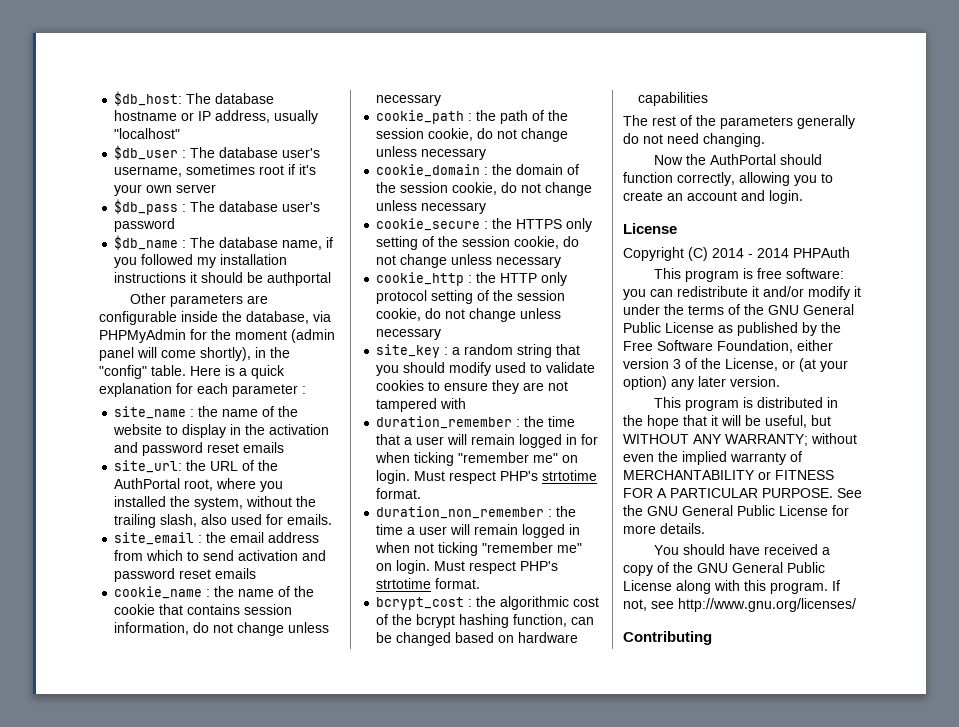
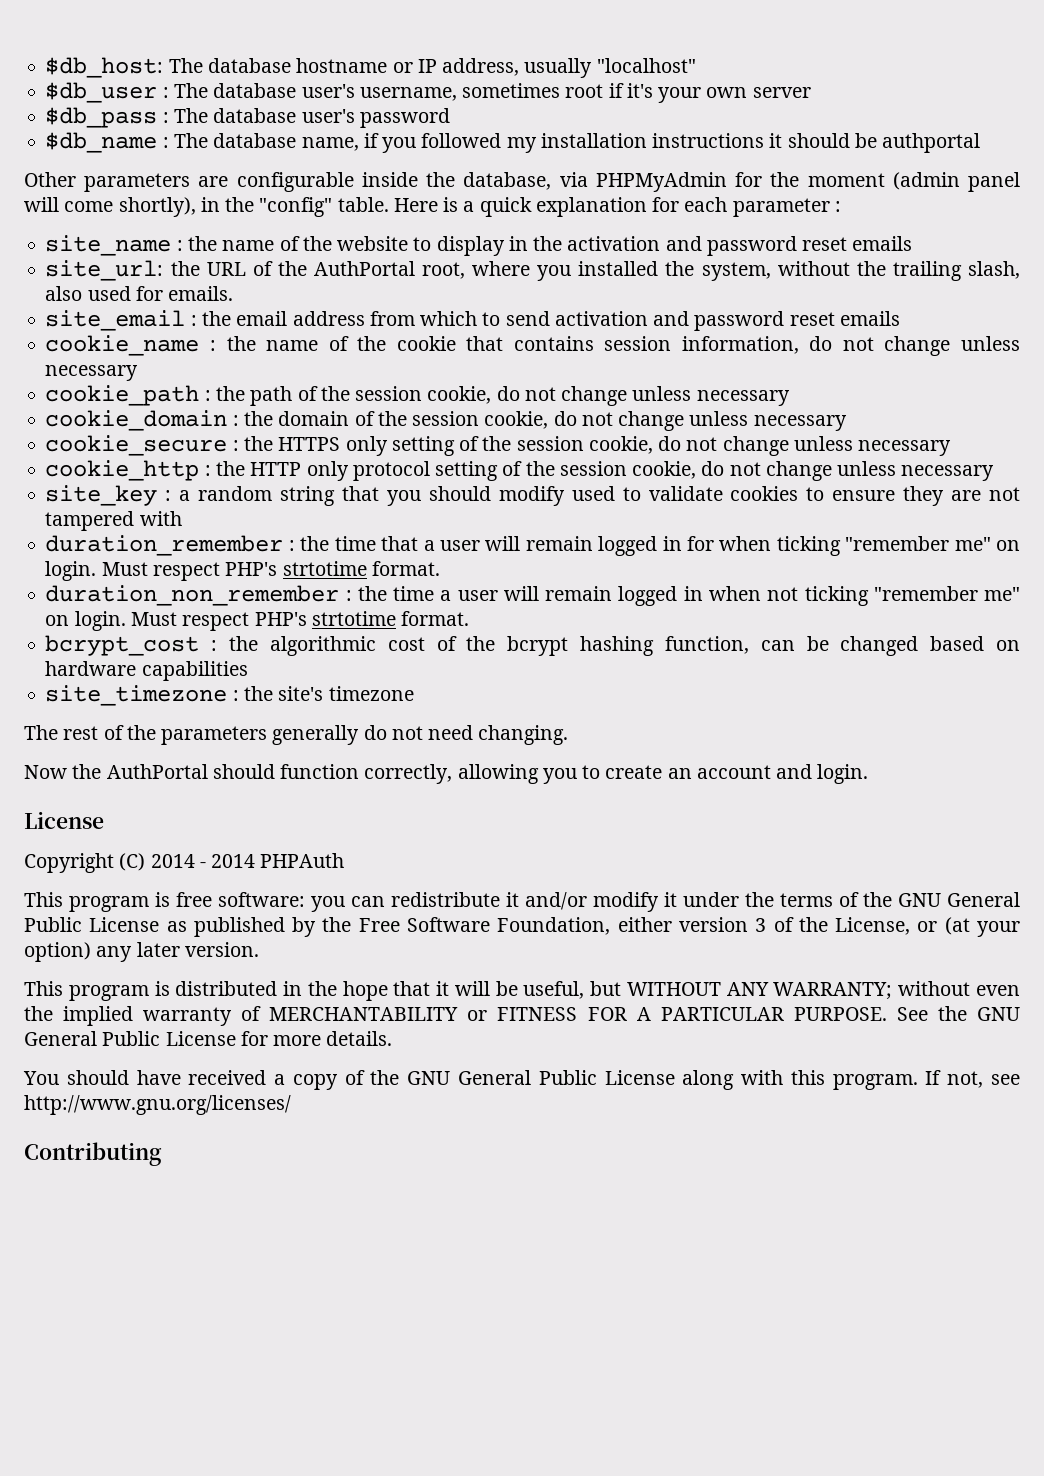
+ site_timezone : the site's timezone

